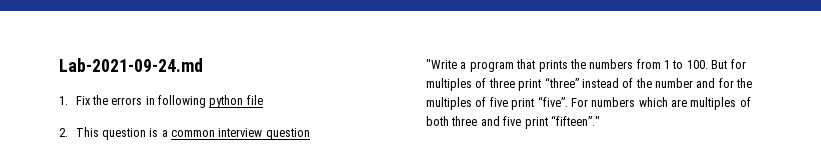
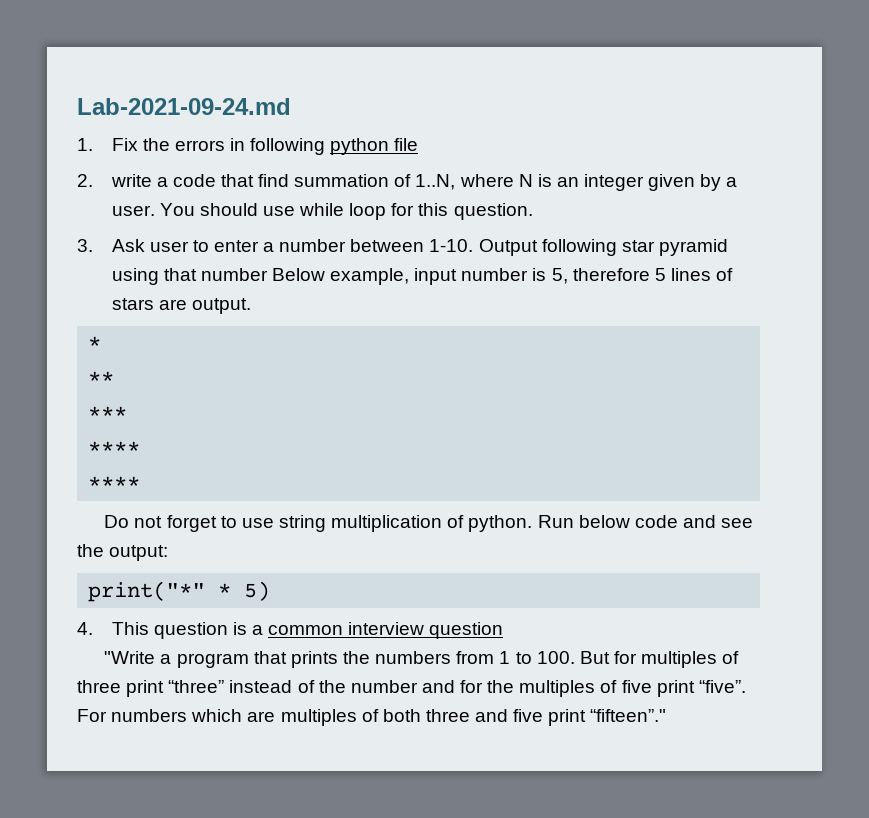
- 2. This question is a common interview question
+ 2. write a code that find summation of 1..N, where N is an integer given by a user. You should use while loop for this question.
+ 3. Ask user to enter a number between 1-10. Output following star pyramid using that number Below example, input number is 5, therefore 5 lines of stars are output.
+ *
+ **
+ ***
+ ****
+ ****
+ Do not forget to use string multiplication of python. Run below code and see the output:
+ print("*" * 5)
+ 4. This question is a common interview question

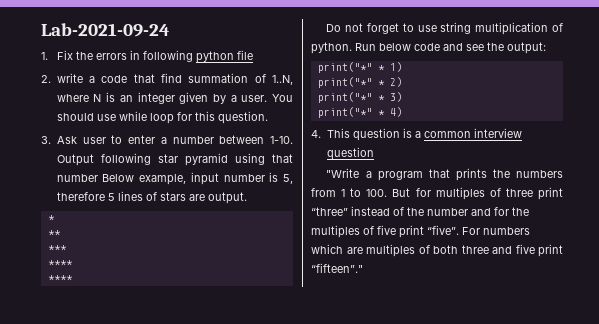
- Lab-2021-09-24.md
+ Lab-2021-09-24
- print("*" * 5)
+ print("*" * 1)
+ print("*" * 2)
+ print("*" * 3)
+ print("*" * 4)

